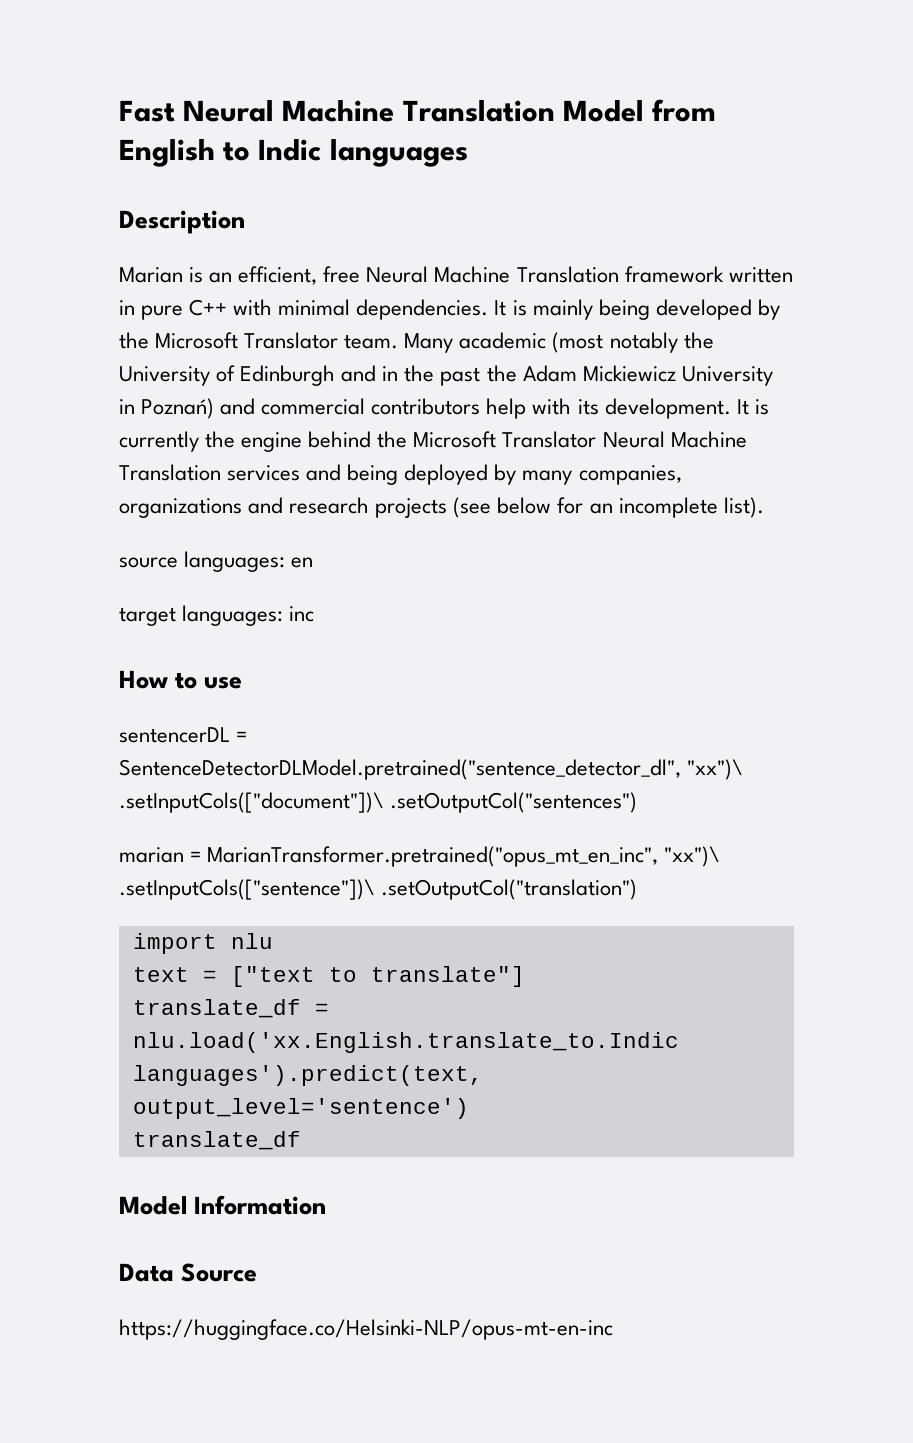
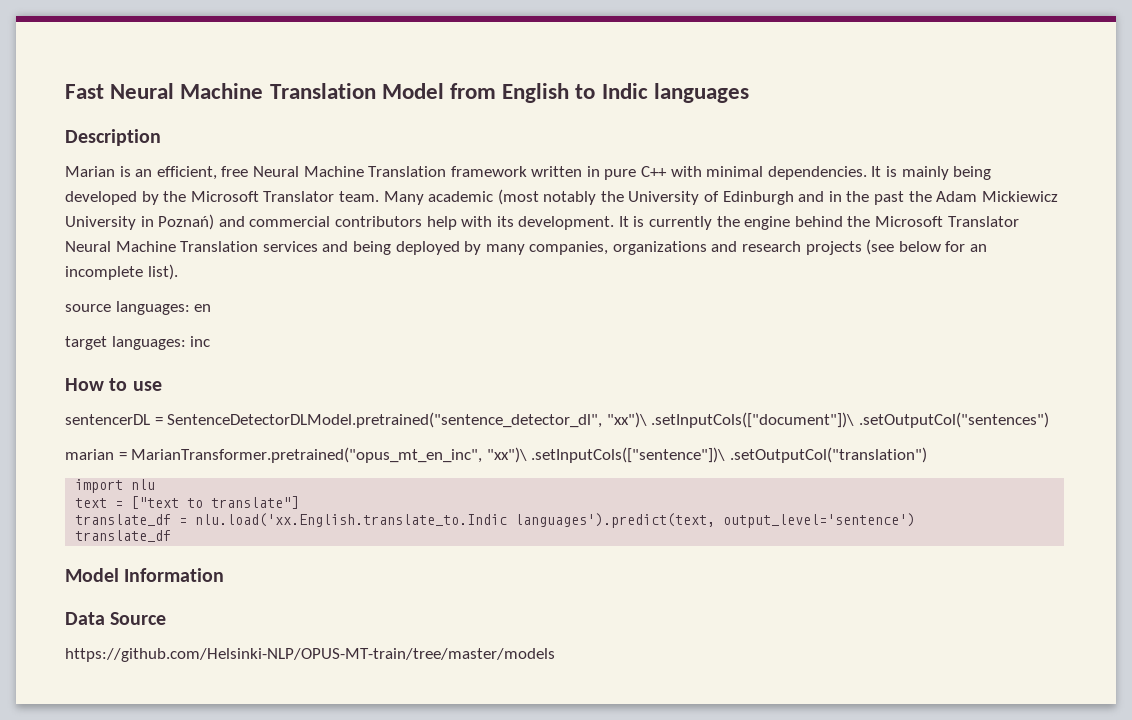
- https://huggingface.co/Helsinki-NLP/opus-mt-en-inc
+ https://github.com/Helsinki-NLP/OPUS-MT-train/tree/master/models

